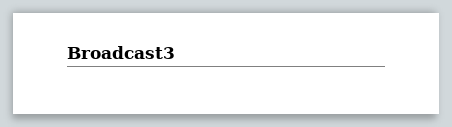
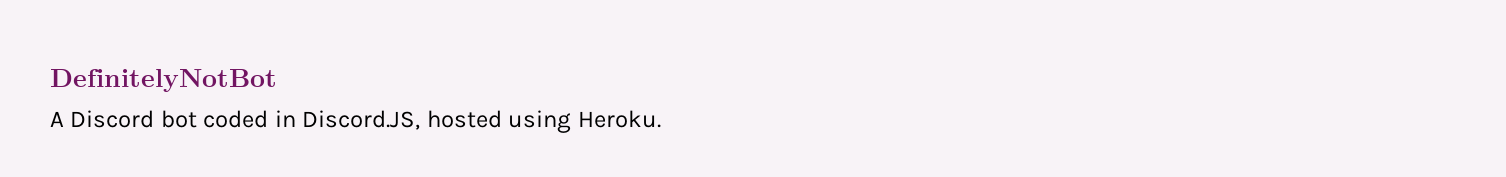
- Broadcast3
+ DefinitelyNotBot
+ A Discord bot coded in Discord.JS, hosted using Heroku.

